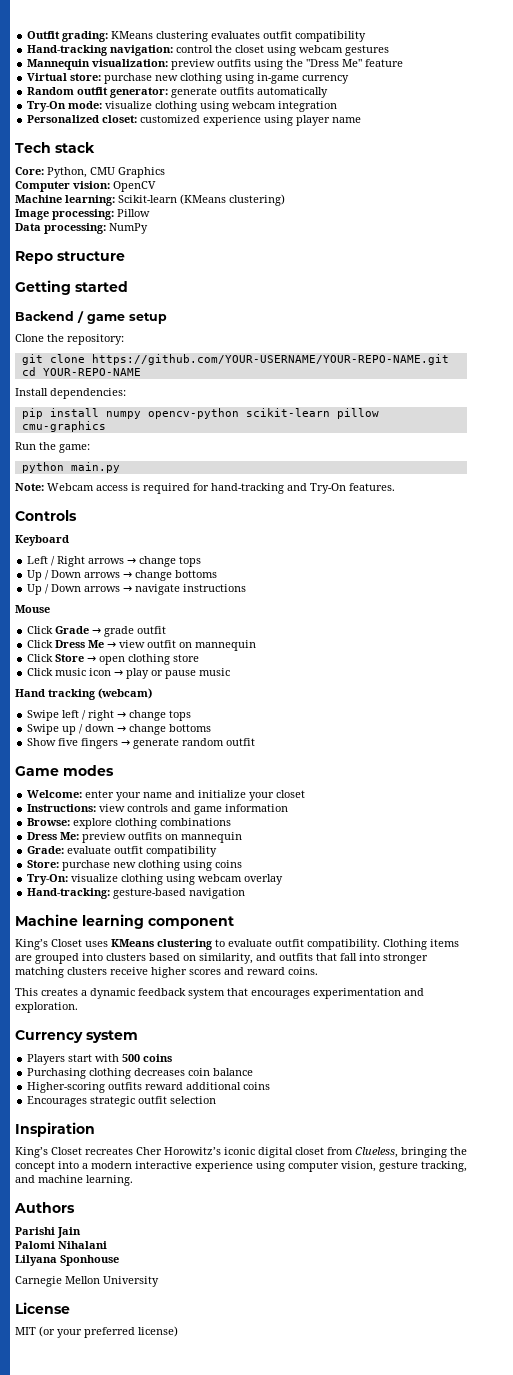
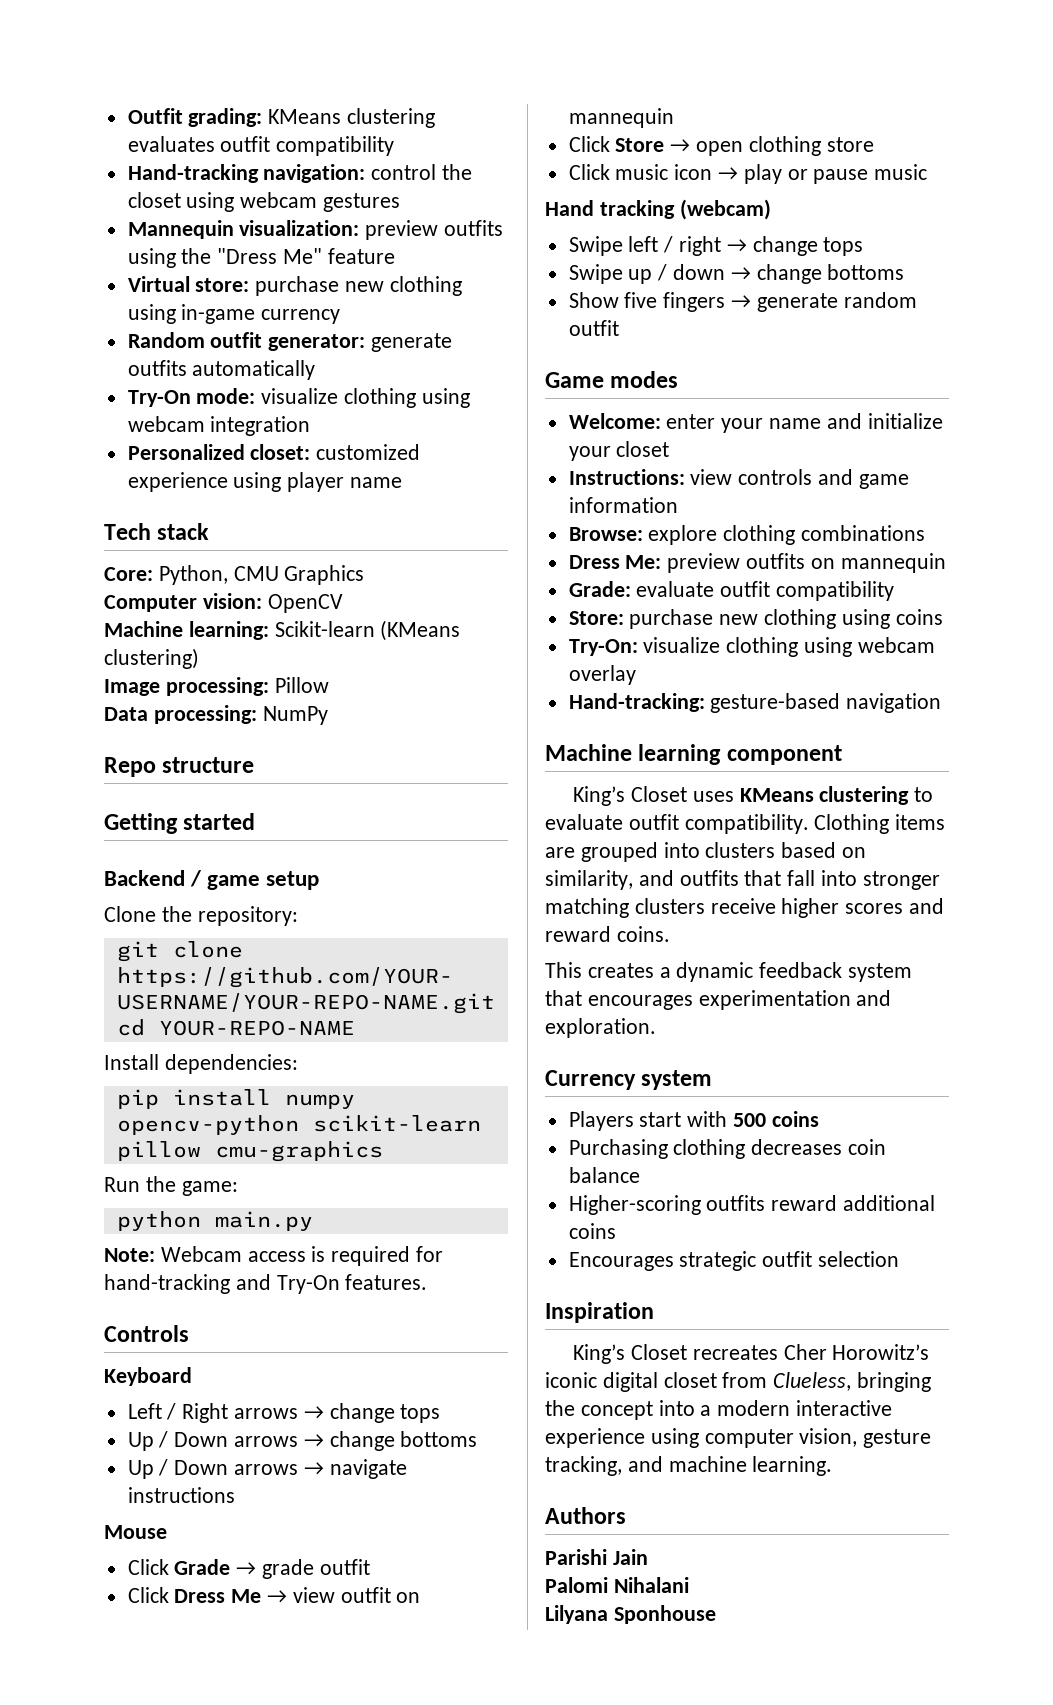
- Carnegie Mellon University
- License
- MIT (or your preferred license)

